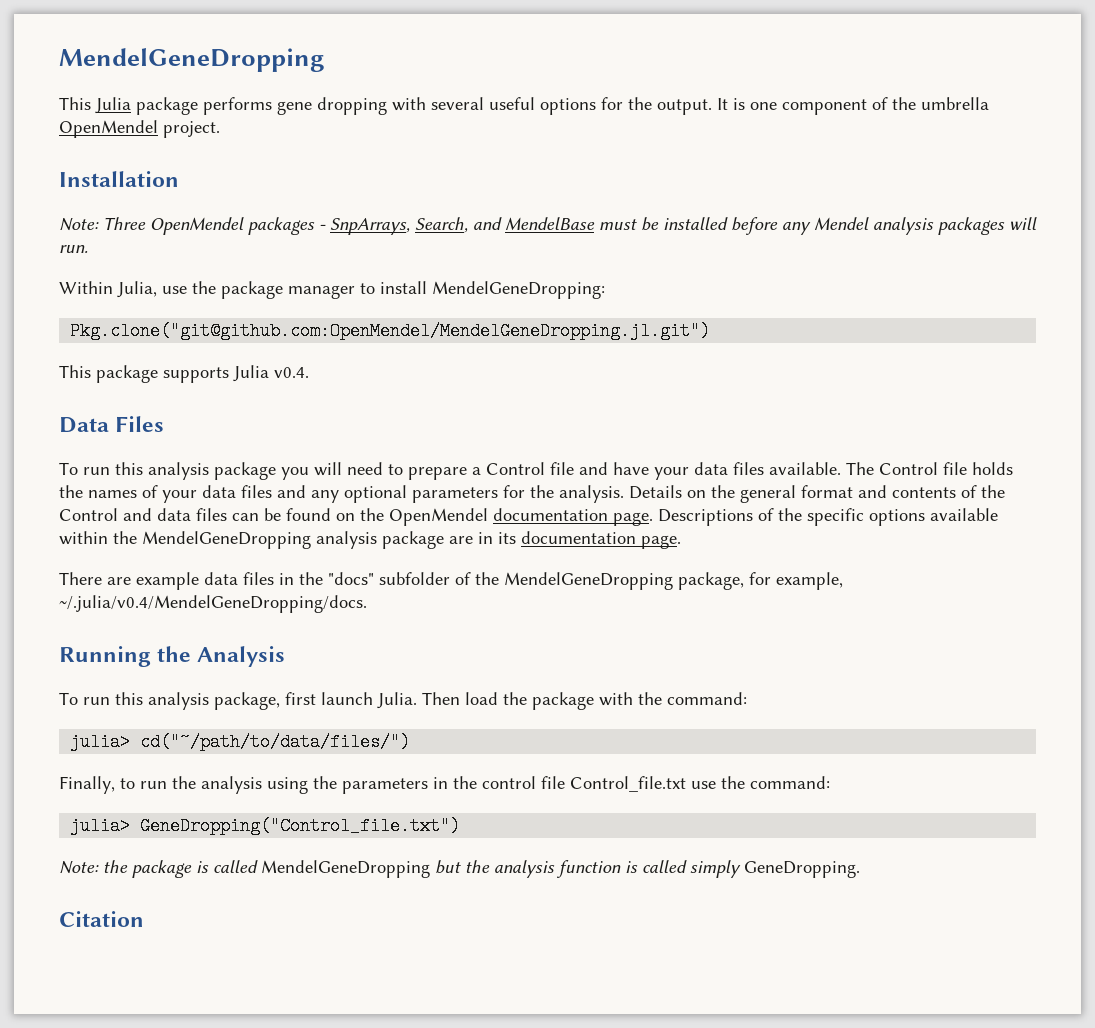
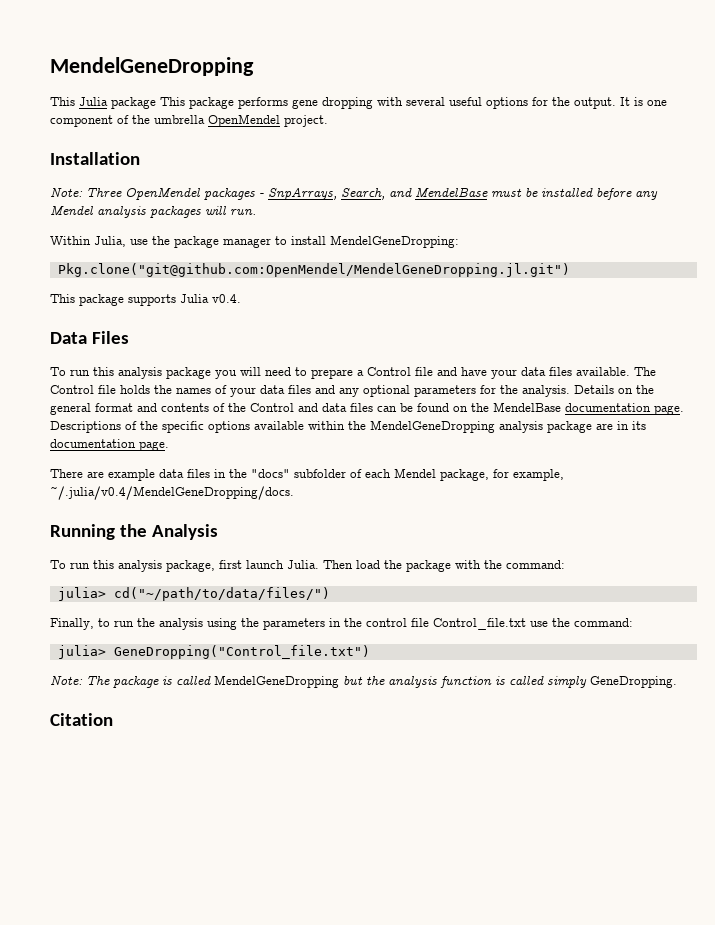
- This Julia package performs gene dropping with several useful options for the output.
+ This Julia package This package performs gene dropping with several useful options for the output.
- Details on the general format and contents of the Control and data files can be found on the OpenMendel documentation page.
+ Details on the general format and contents of the Control and data files can be found on the MendelBase documentation page.
- There are example data files in the "docs" subfolder of the MendelGeneDropping package, for example, ~/.julia/v0.4/MendelGeneDropping/docs.
+ There are example data files in the "docs" subfolder of each Mendel package, for example, ~/.julia/v0.4/MendelGeneDropping/docs.
- Note: the package is called MendelGeneDropping but the analysis function is called simply GeneDropping.
+ Note: The package is called MendelGeneDropping but the analysis function is called simply GeneDropping.

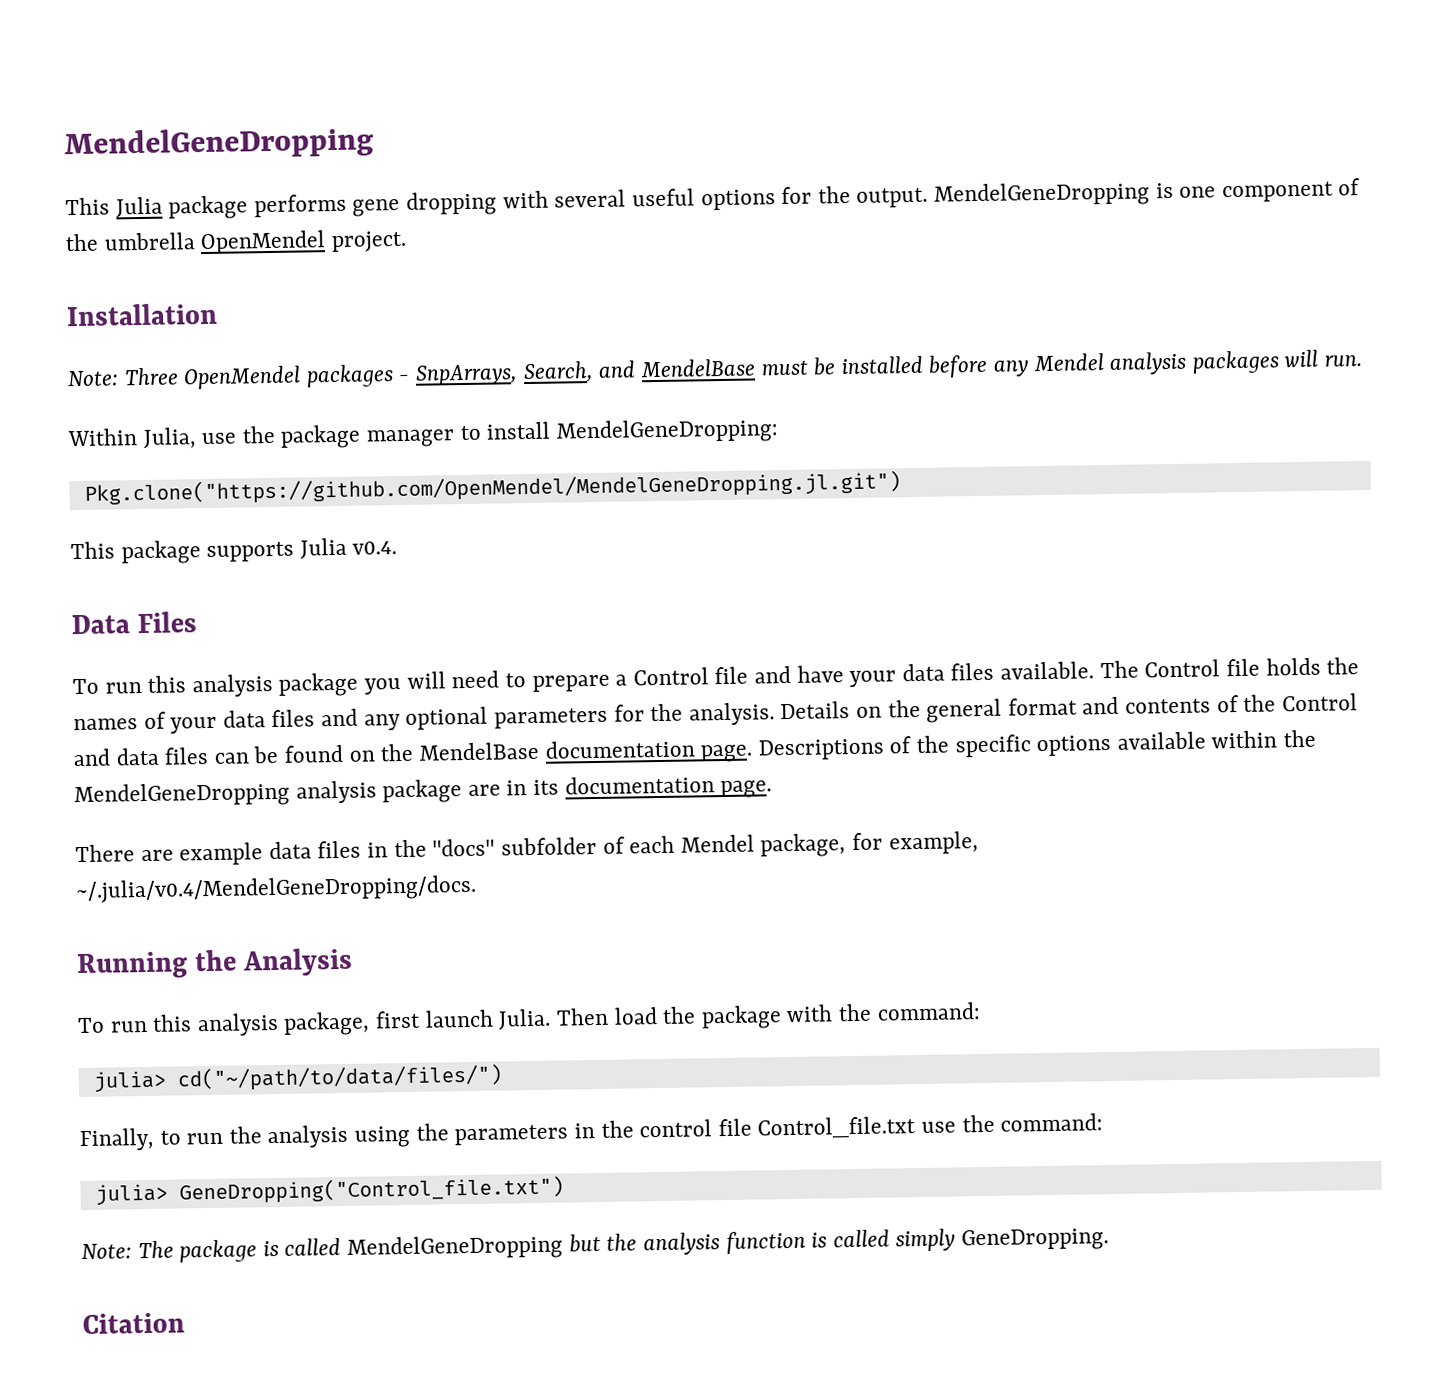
- This Julia package This package performs gene dropping with several useful options for the output.
+ This Julia package performs gene dropping with several useful options for the output.
- It is one component of the umbrella OpenMendel project.
+ MendelGeneDropping is one component of the umbrella OpenMendel project.
- Pkg.clone("git@github.com:OpenMendel/MendelGeneDropping.jl.git")
+ Pkg.clone("https://github.com/OpenMendel/MendelGeneDropping.jl.git")

